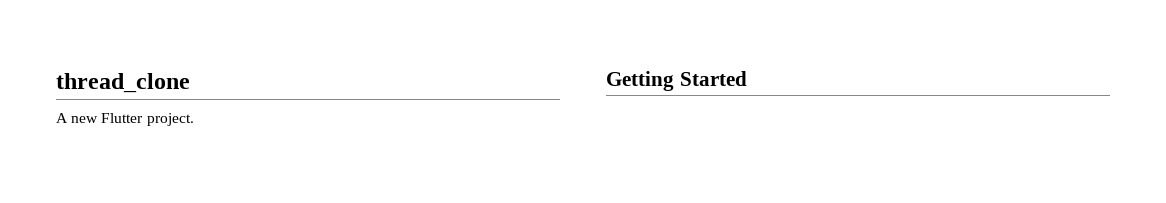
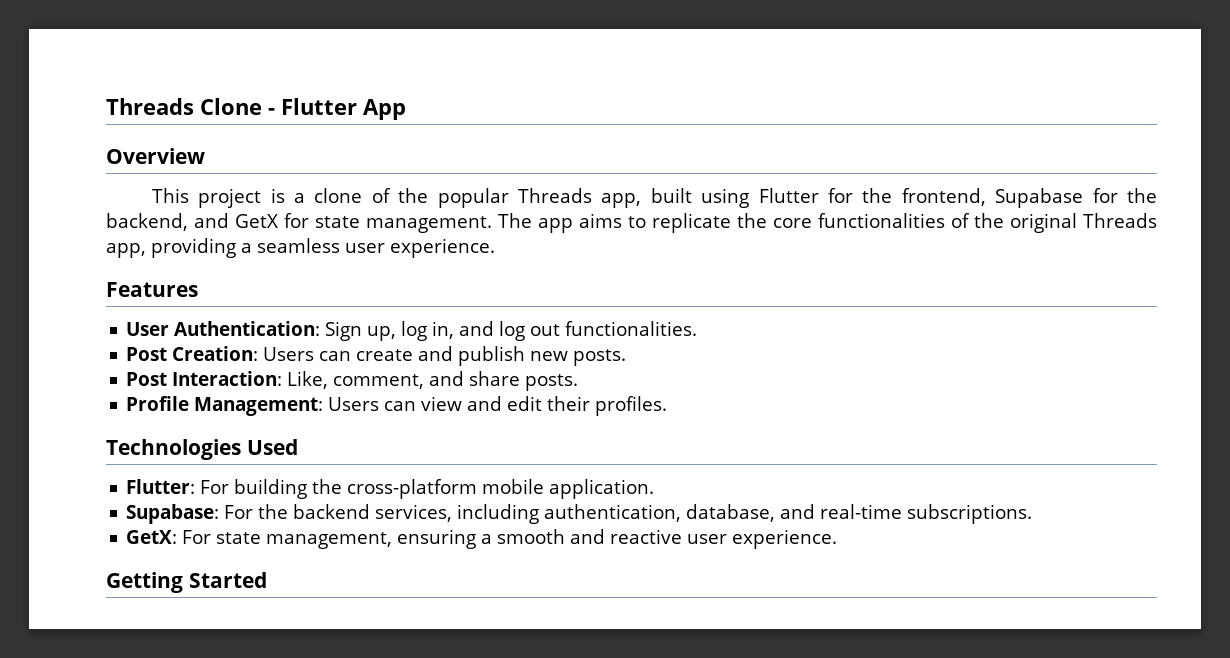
- thread_clone
- A new Flutter project.
+ Threads Clone - Flutter App
+ Overview
+ This project is a clone of the popular Threads app, built using Flutter for the frontend, Supabase for the backend, and GetX for state management. The app aims to replicate the core functionalities of the original Threads app, providing a seamless user experience.
+ Features
+ User Authentication: Sign up, log in, and log out functionalities.
+ Post Creation: Users can create and publish new posts.
+ Post Interaction: Like, comment, and share posts.
+ Profile Management: Users can view and edit their profiles.
+ Technologies Used
+ Flutter: For building the cross-platform mobile application.
+ Supabase: For the backend services, including authentication, database, and real-time subscriptions.
+ GetX: For state management, ensuring a smooth and reactive user experience.

